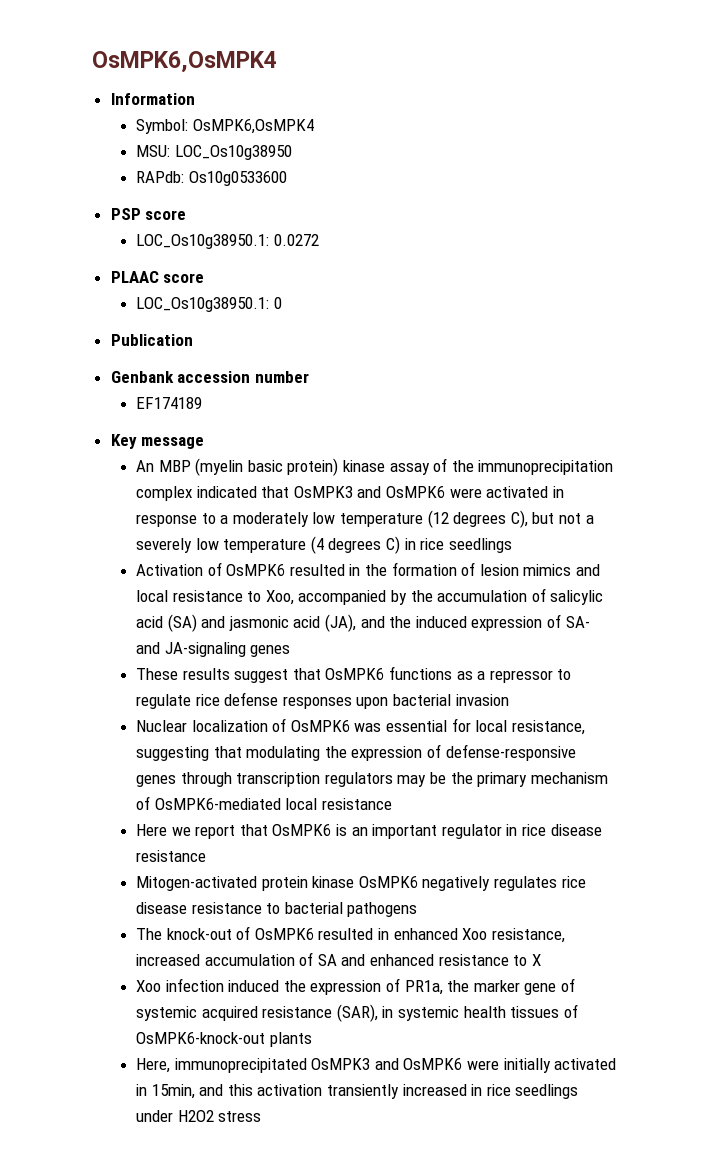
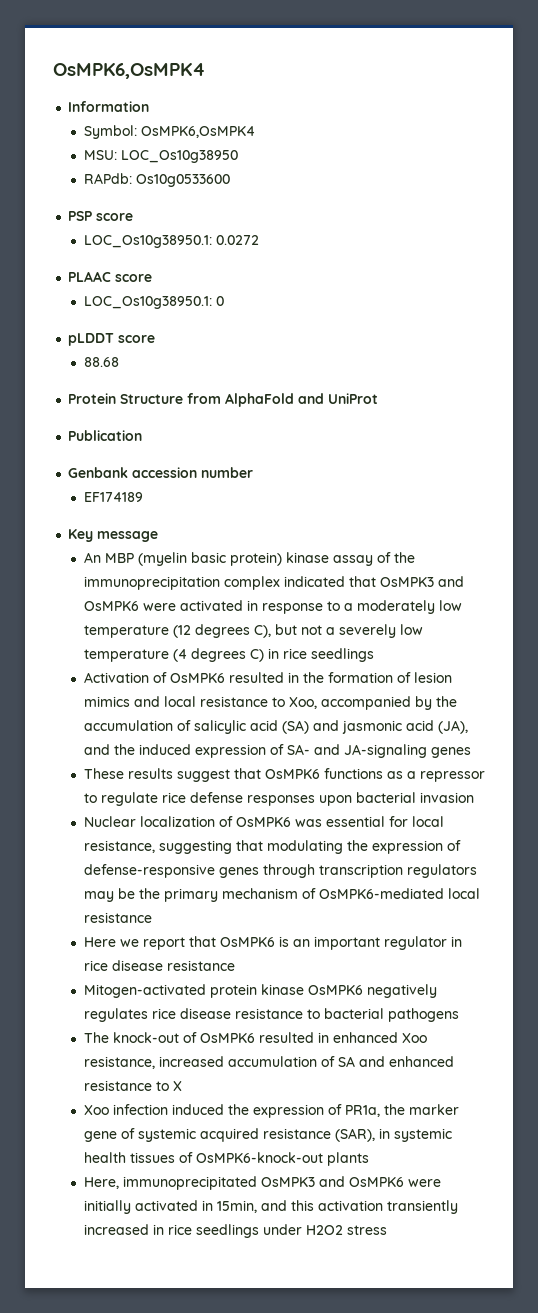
+ pLDDT score
+ 88.68
+ Protein Structure from AlphaFold and UniProt

